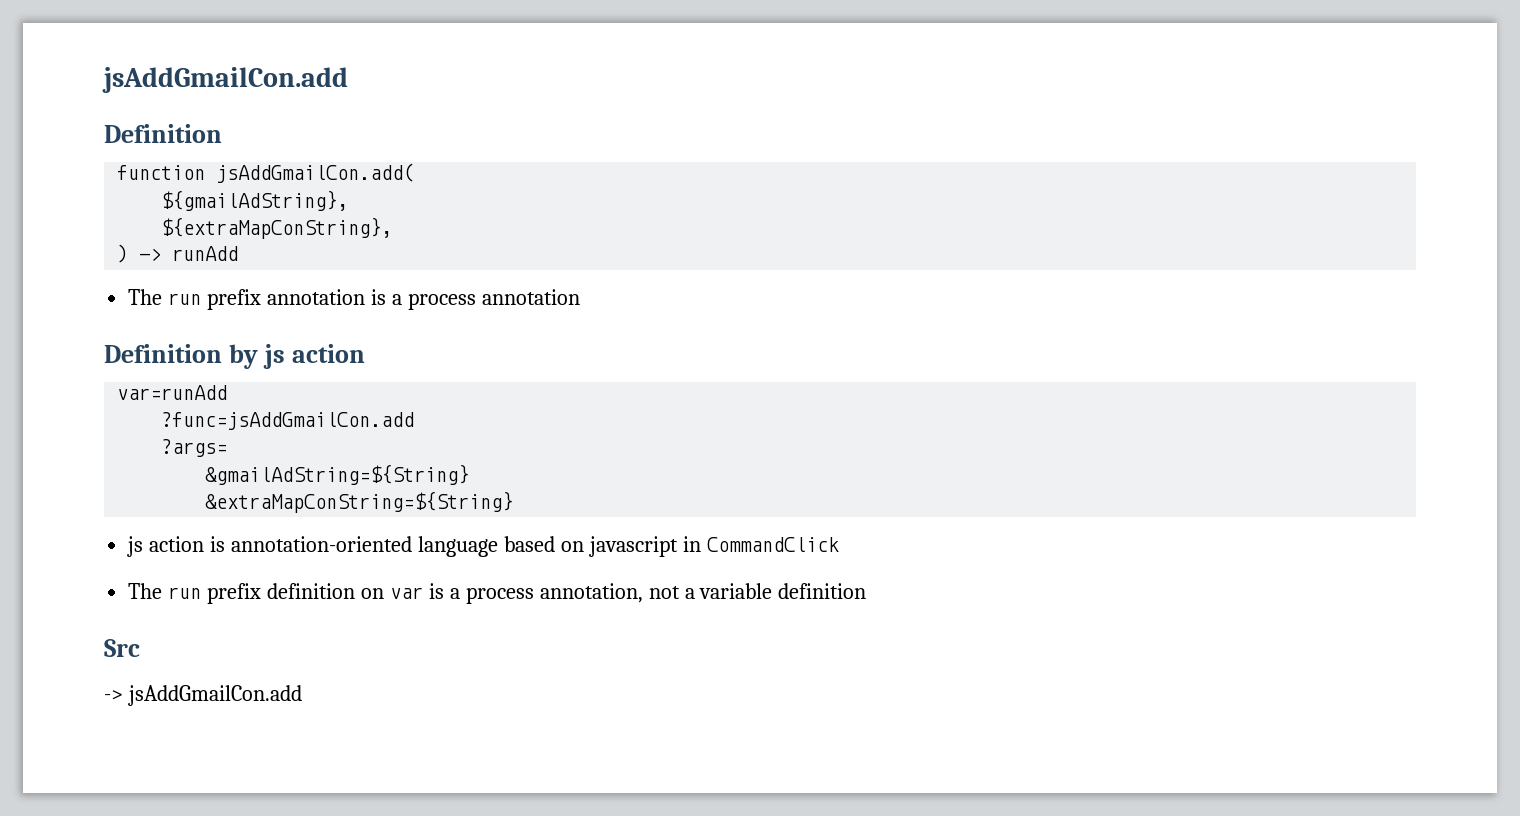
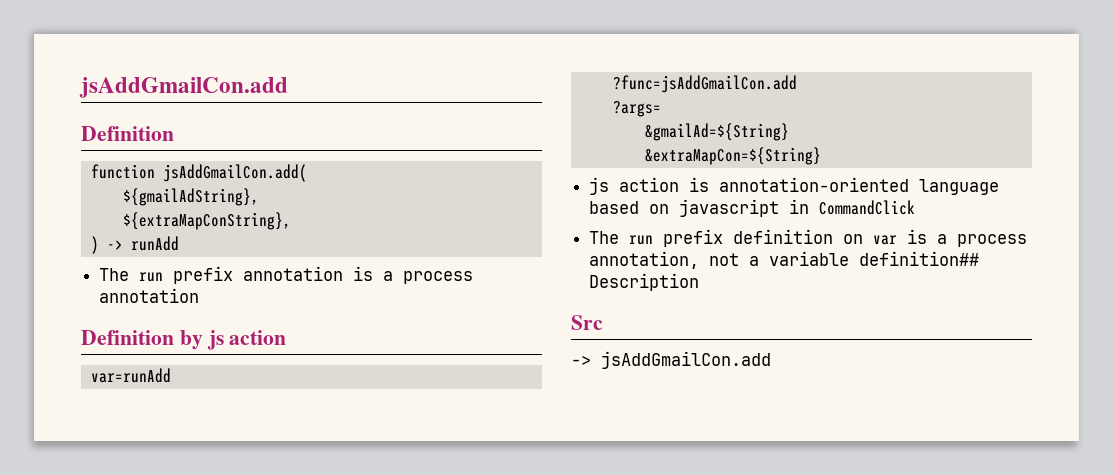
- &gmailAdString=${String}
- &extraMapConString=${String}
+ &gmailAd=${String}
+ &extraMapCon=${String}
- The run prefix definition on var is a process annotation, not a variable definition
+ The run prefix definition on var is a process annotation, not a variable definition## Description

